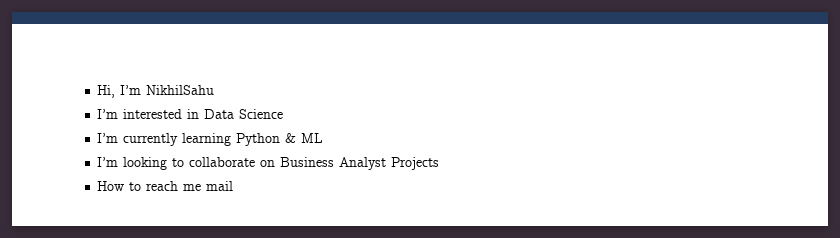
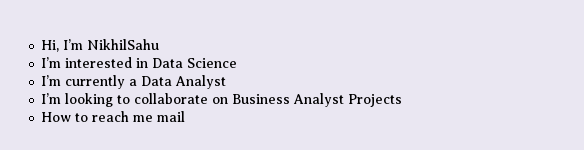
- I’m currently learning Python & ML
+ I’m currently a Data Analyst

